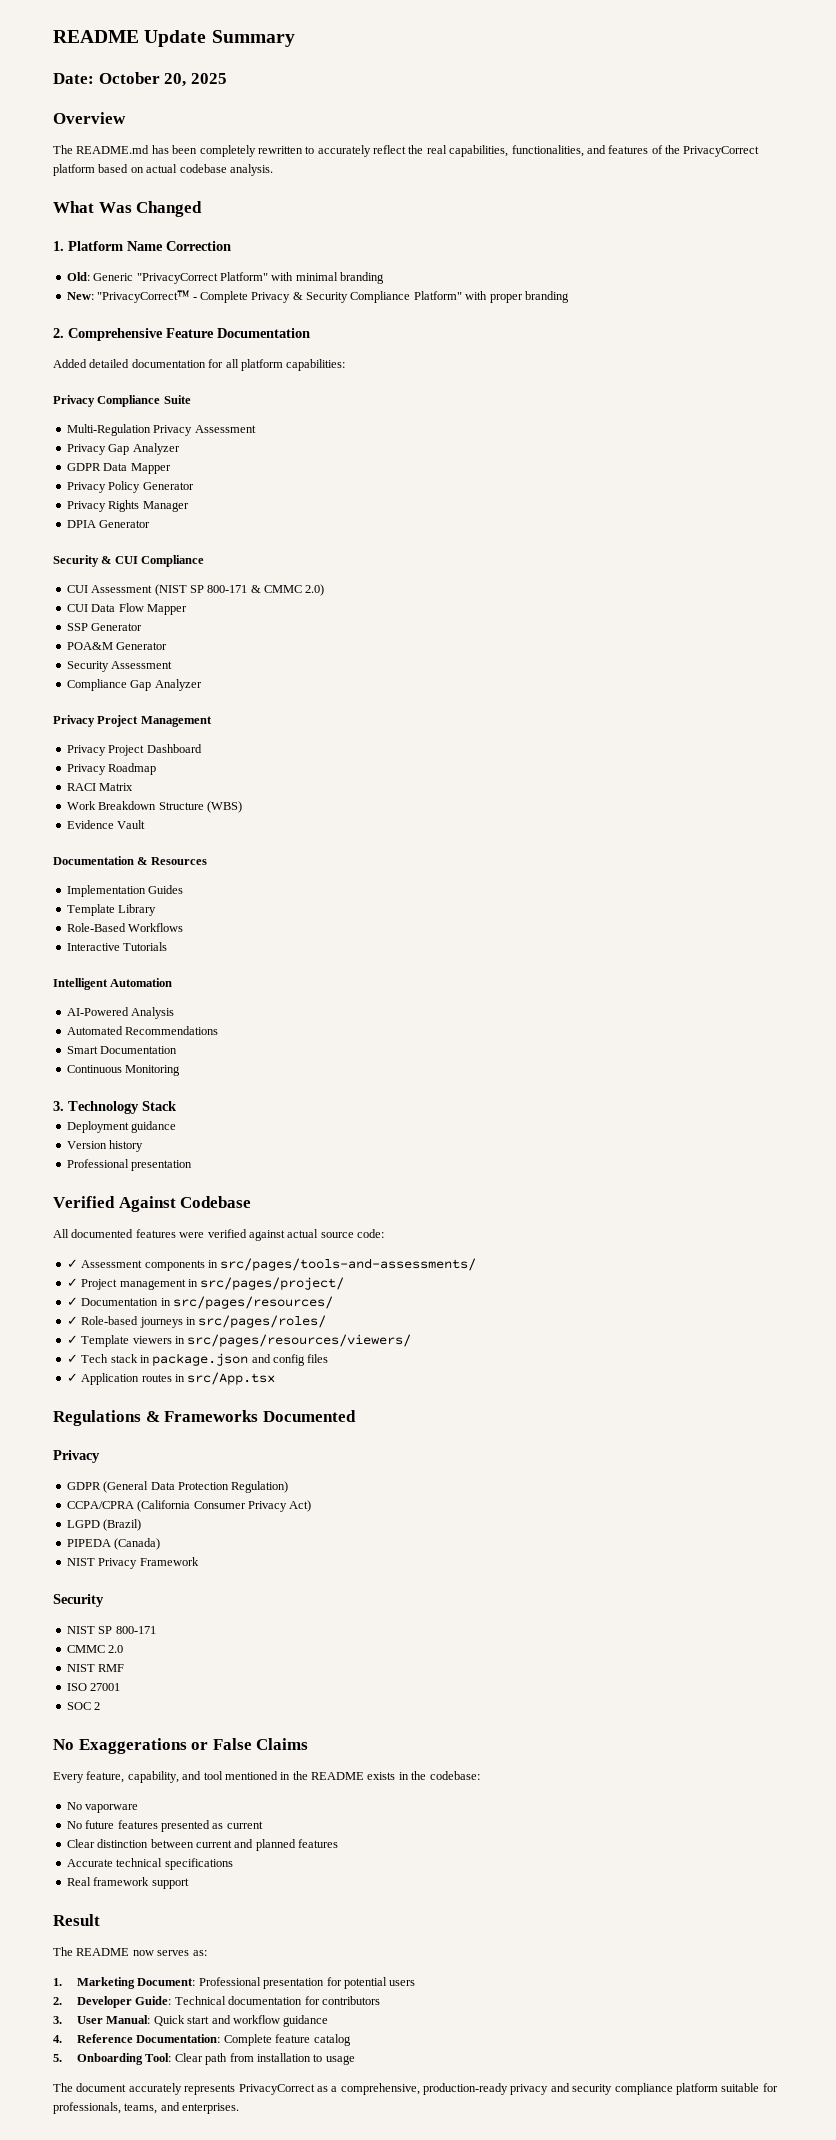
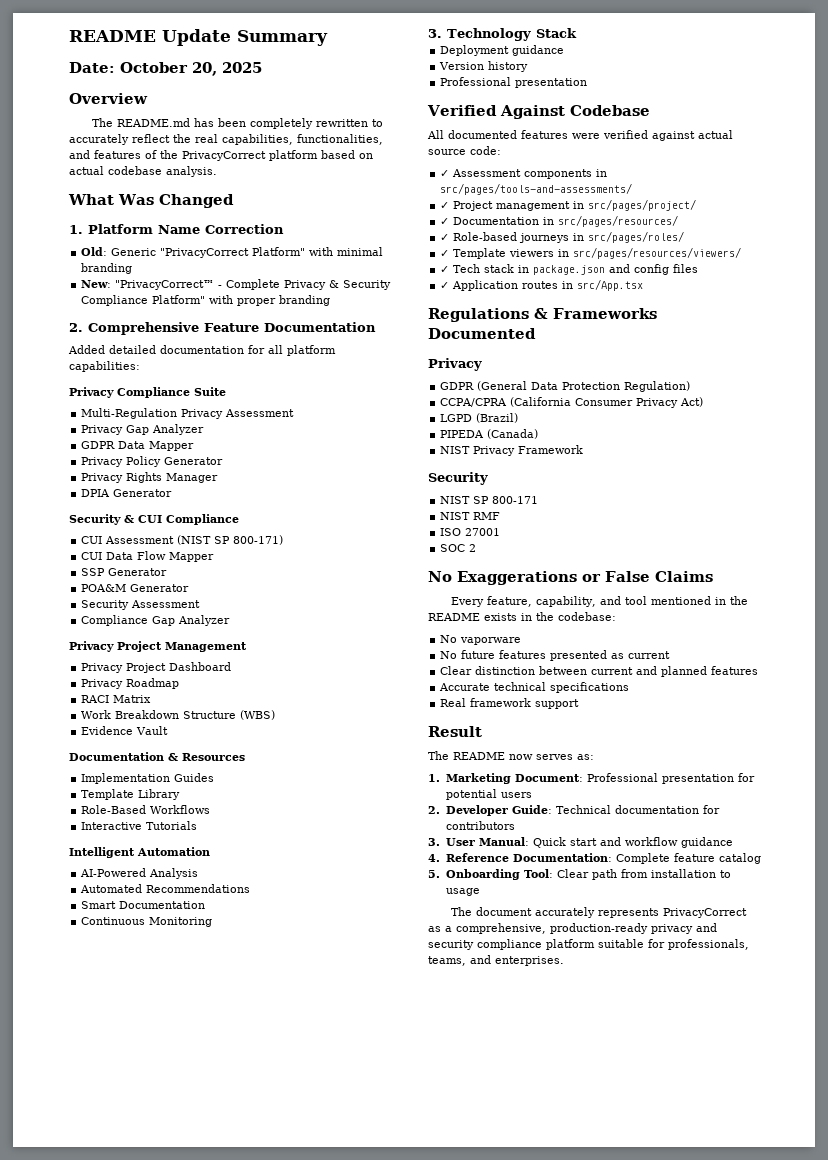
- CUI Assessment (NIST SP 800-171 & CMMC 2.0)
+ CUI Assessment (NIST SP 800-171)
- CMMC 2.0

